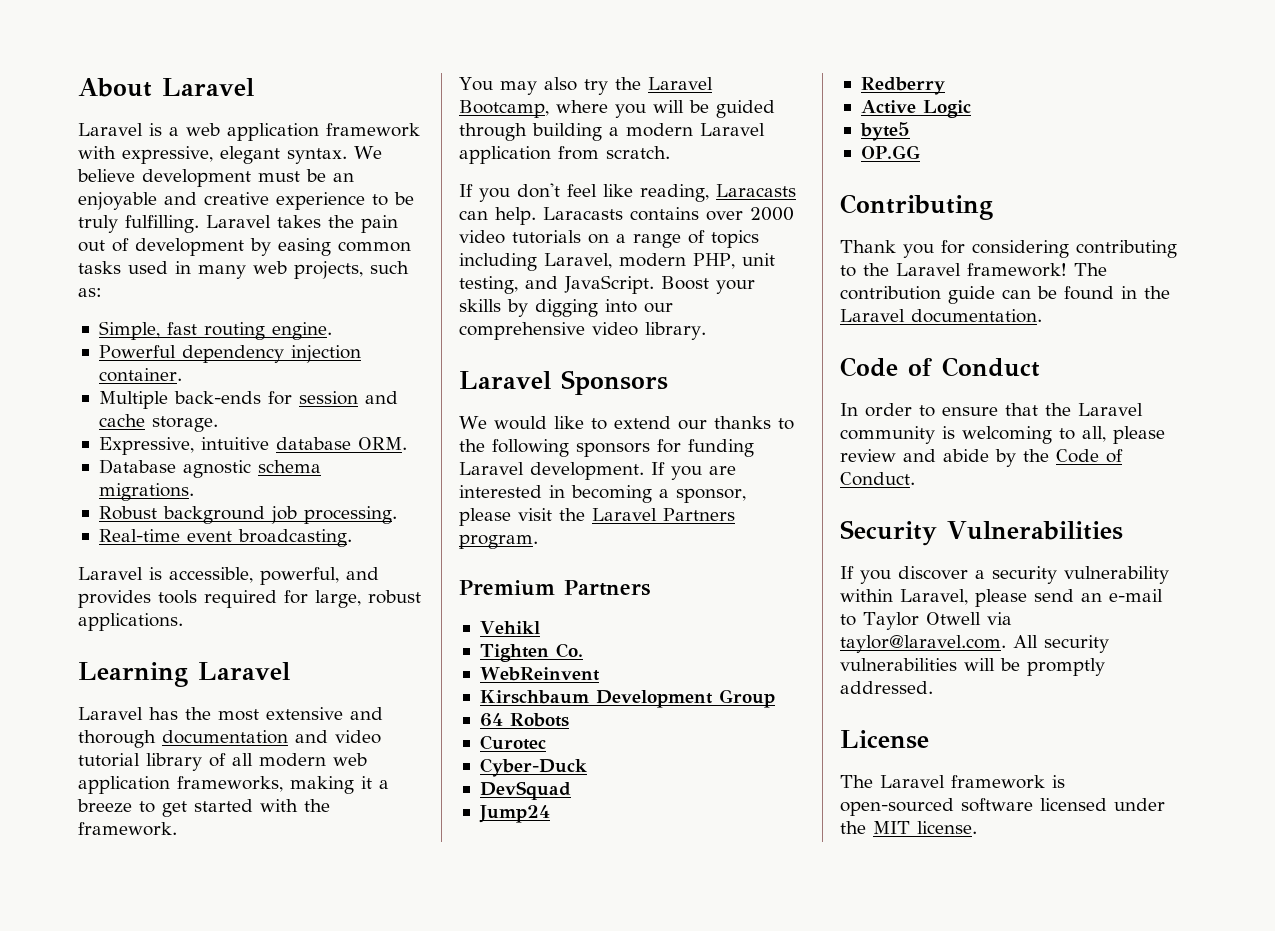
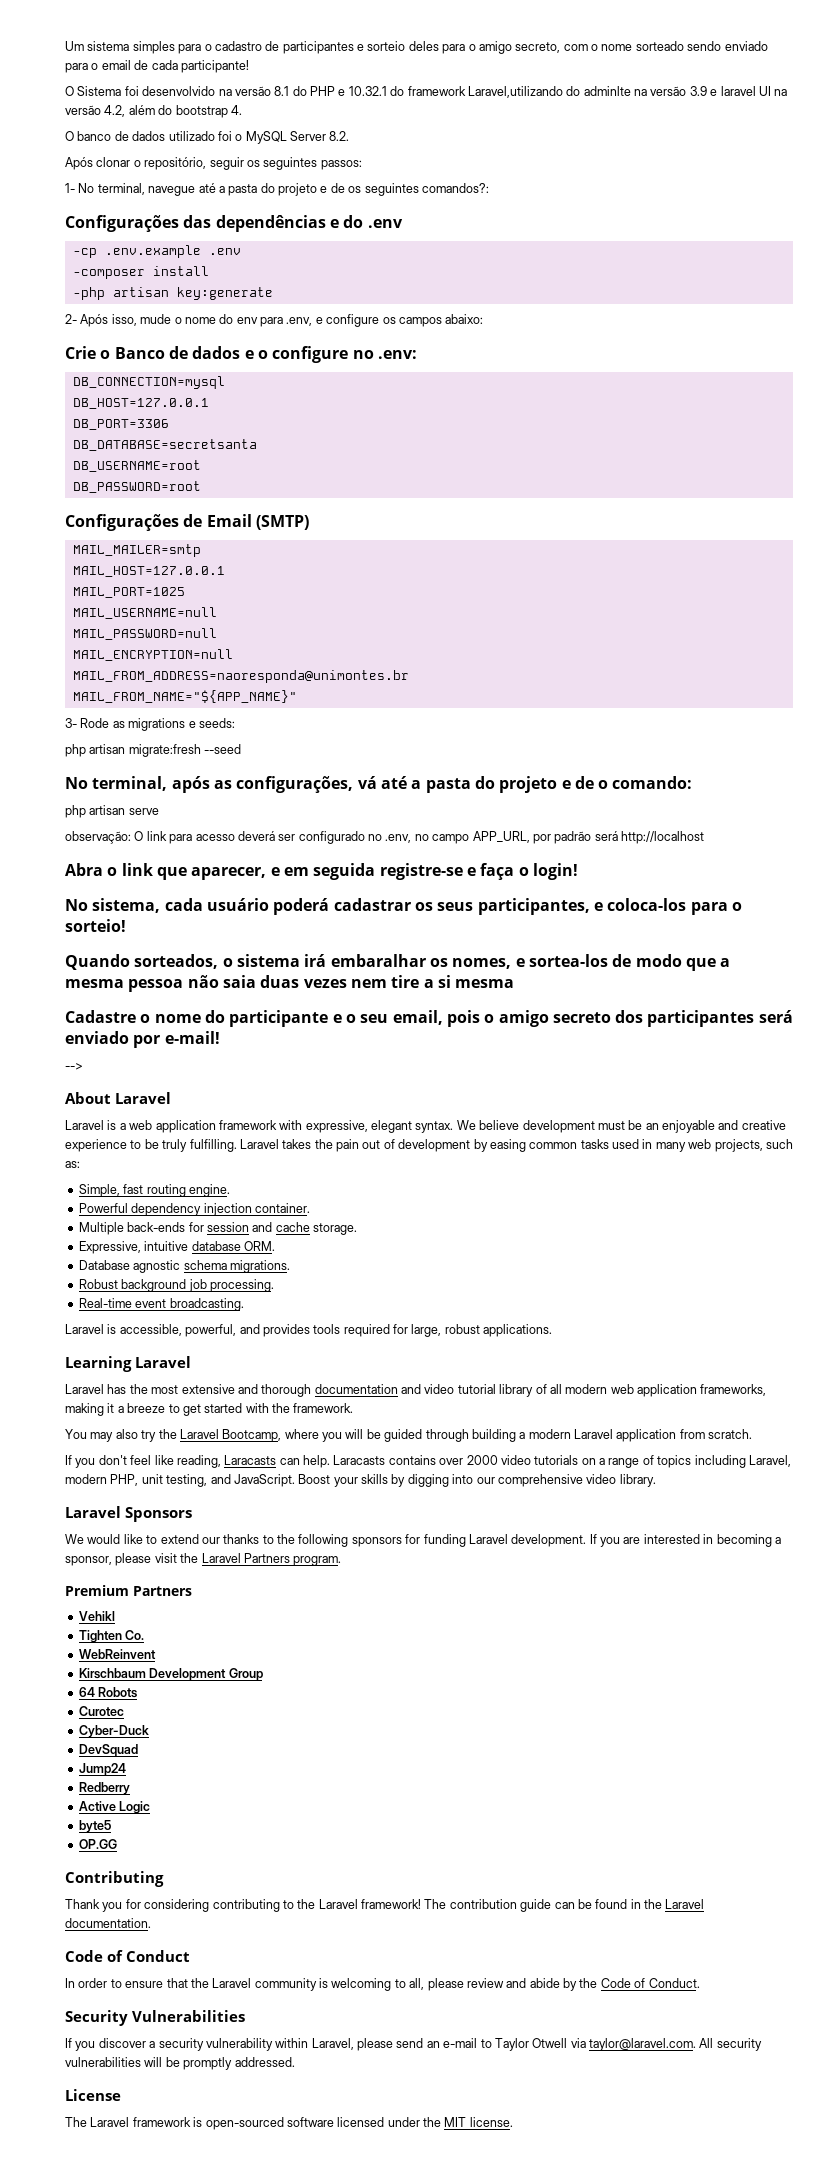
+ Um sistema simples para o cadastro de participantes e sorteio deles para o amigo secreto, com o nome sorteado sendo enviado para o email de cada participante!
+ O Sistema foi desenvolvido na versão 8.1 do PHP e 10.32.1 do framework Laravel,utilizando do adminlte na versão 3.9 e laravel UI na versão 4.2, além do bootstrap 4.
+ O banco de dados utilizado foi o MySQL Server 8.2.
+ Após clonar o repositório, seguir os seguintes passos:
+ 1- No terminal, navegue até a pasta do projeto e de os seguintes comandos?:
+ Configurações das dependências e do .env
+ -cp .env.example .env
+ -composer install
+ -php artisan key:generate
+ 2- Após isso, mude o nome do env para .env, e configure os campos abaixo:
+ Crie o Banco de dados e o configure no .env:
+ DB_CONNECTION=mysql
+ DB_HOST=127.0.0.1
+ DB_PORT=3306
+ DB_DATABASE=secretsanta
+ DB_USERNAME=root
+ DB_PASSWORD=root
+ Configurações de Email (SMTP)
+ MAIL_MAILER=smtp
+ MAIL_HOST=127.0.0.1
+ MAIL_PORT=1025
+ MAIL_USERNAME=null
+ MAIL_PASSWORD=null
+ MAIL_ENCRYPTION=null
+ MAIL_FROM_ADDRESS=naoresponda@unimontes.br
+ MAIL_FROM_NAME="${APP_NAME}"
+ 3- Rode as migrations e seeds:
+ php artisan migrate:fresh --seed
+ No terminal, após as configurações, vá até a pasta do projeto e de o comando:
+ php artisan serve
+ observação: O link para acesso deverá ser configurado no .env, no campo APP_URL, por padrão será http://localhost
+ Abra o link que aparecer, e em seguida registre-se e faça o login!
+ No sistema, cada usuário poderá cadastrar os seus participantes, e coloca-los para o sorteio!
+ Quando sorteados, o sistema irá embaralhar os nomes, e sortea-los de modo que a mesma pessoa não saia duas vezes nem tire a si mesma
+ Cadastre o nome do participante e o seu email, pois o amigo secreto dos participantes será enviado por e-mail!
+ -->

